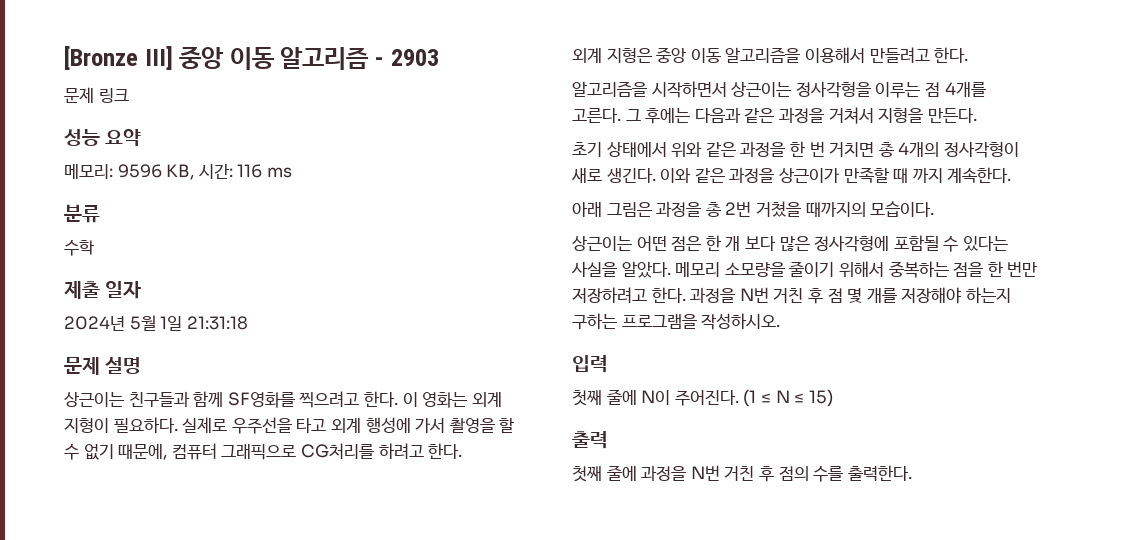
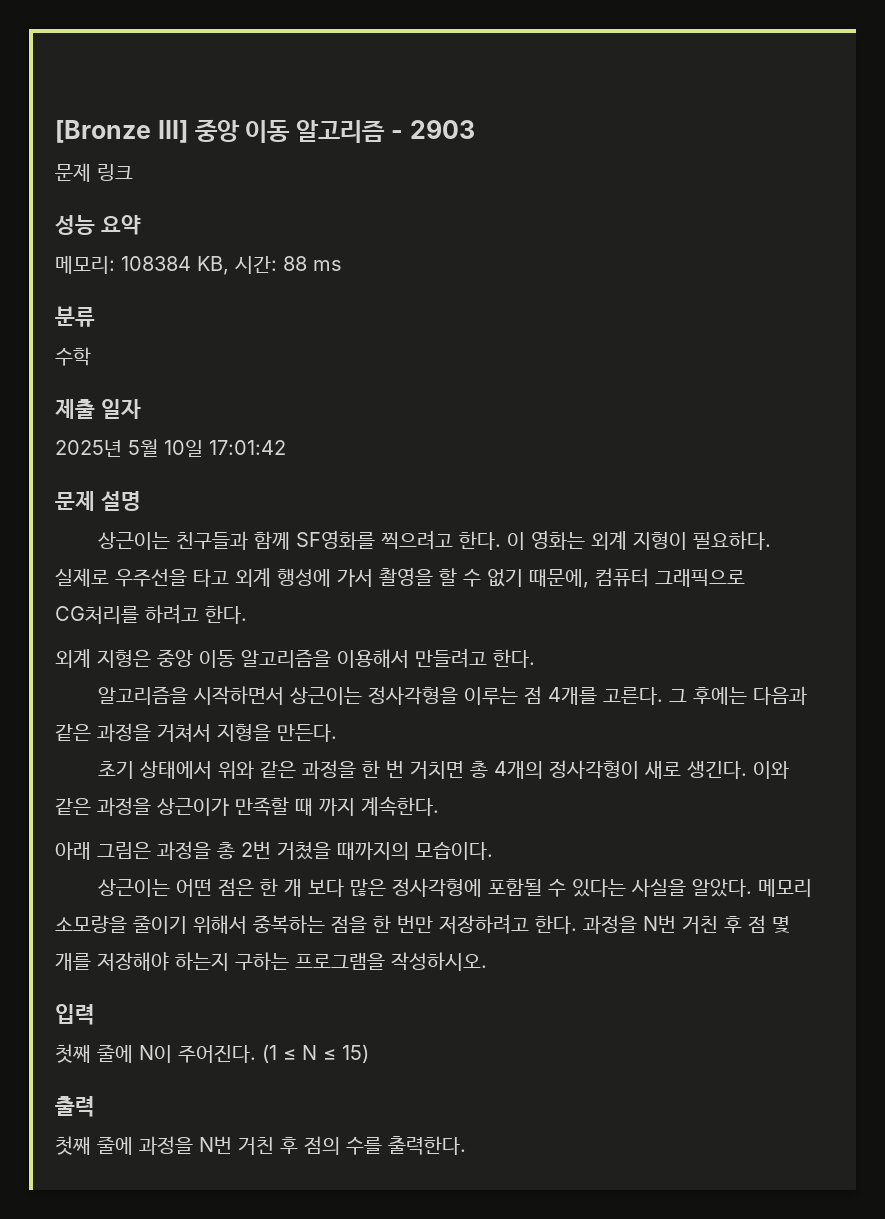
- 메모리: 9596 KB, 시간: 116 ms
+ 메모리: 108384 KB, 시간: 88 ms
- 2024년 5월 1일 21:31:18
+ 2025년 5월 10일 17:01:42

